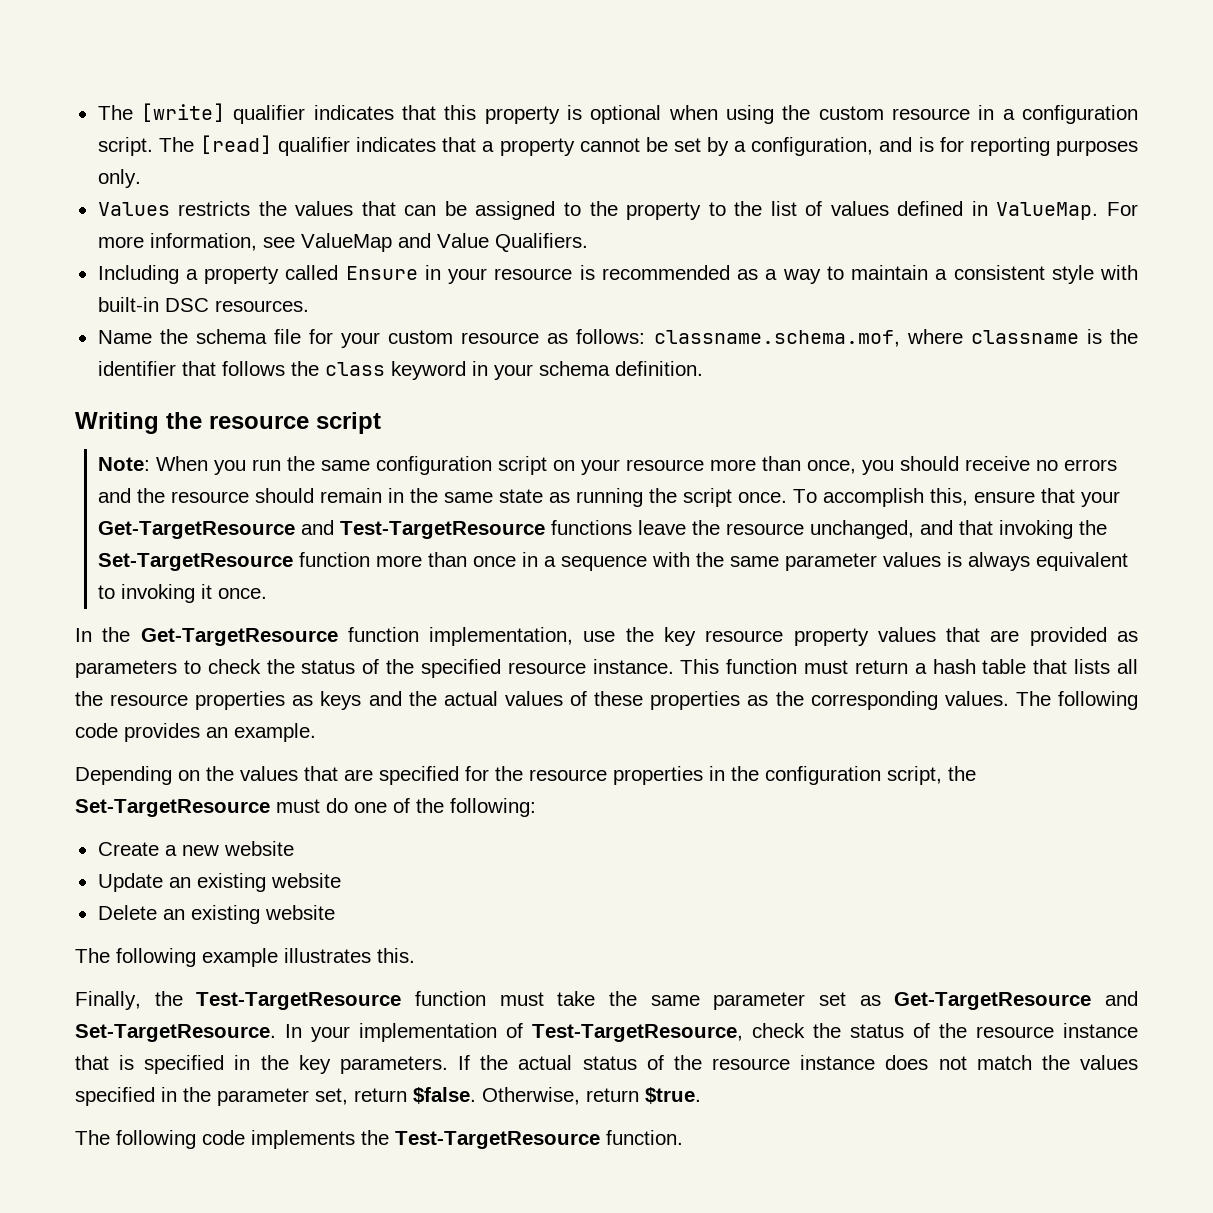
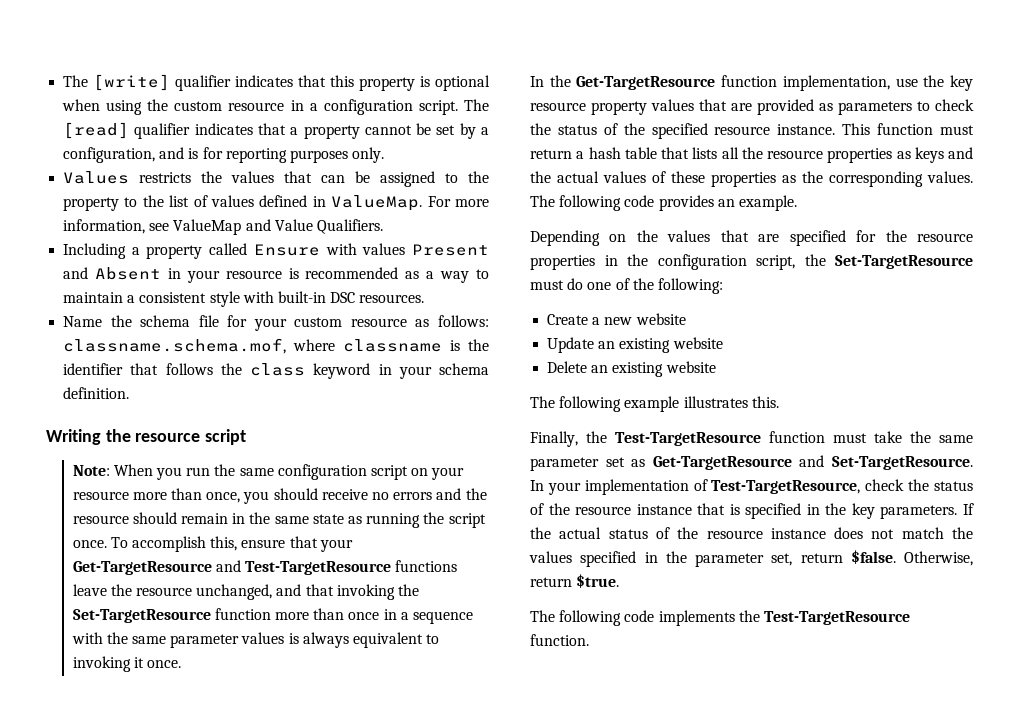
- Including a property called Ensure in your resource is recommended as a way to maintain a consistent style with built-in DSC resources.
+ Including a property called Ensure with values Present and Absent in your resource is recommended as a way to maintain a consistent style with built-in DSC resources.

